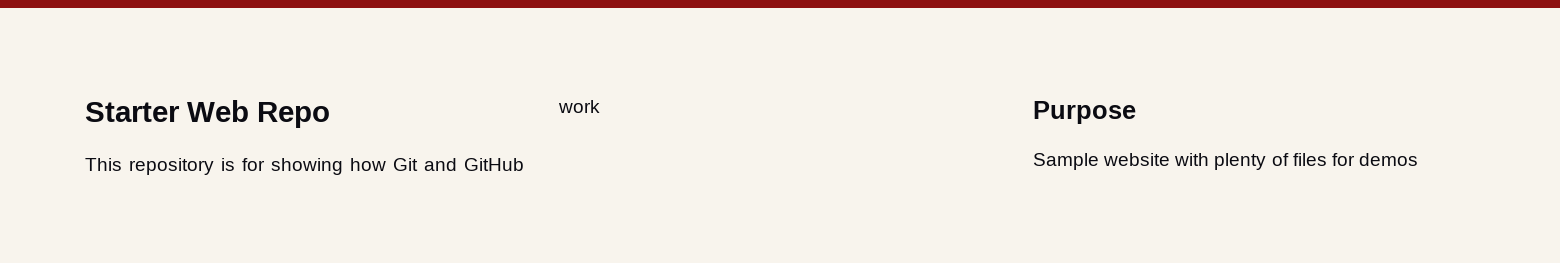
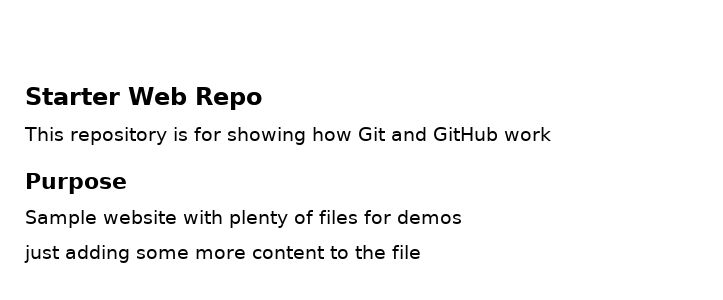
+ just adding some more content to the file

